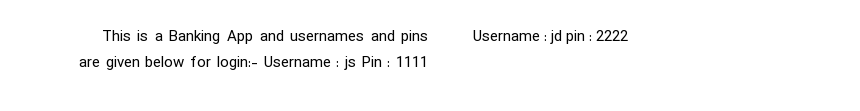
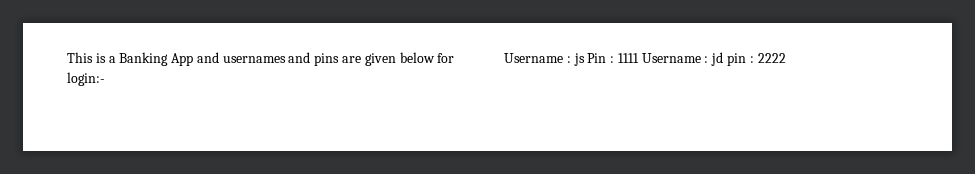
- This is a Banking App and usernames and pins are given below for login:- Username : js Pin : 1111 Username : jd pin : 2222
+ This is a Banking App and usernames and pins are given below for login:-
+ Username : js Pin : 1111 Username : jd pin : 2222

